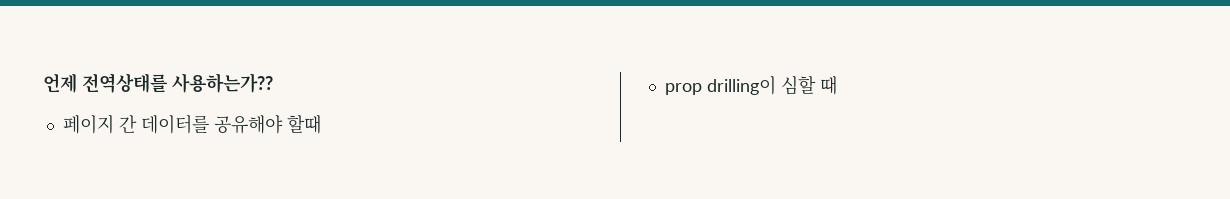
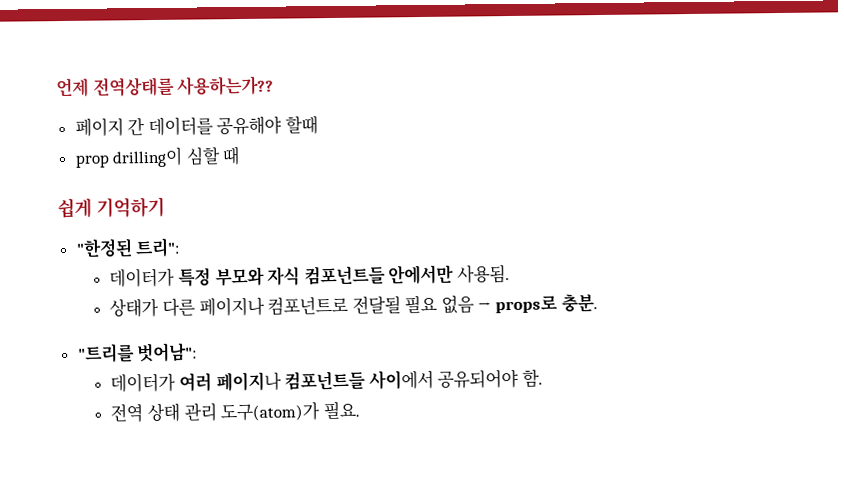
+ 쉽게 기억하기
+ "한정된 트리":
+ 데이터가 특정 부모와 자식 컴포넌트들 안에서만 사용됨.
+ 상태가 다른 페이지나 컴포넌트로 전달될 필요 없음 → props로 충분.
+ "트리를 벗어남":
+ 데이터가 여러 페이지나 컴포넌트들 사이에서 공유되어야 함.
+ 전역 상태 관리 도구(atom)가 필요.

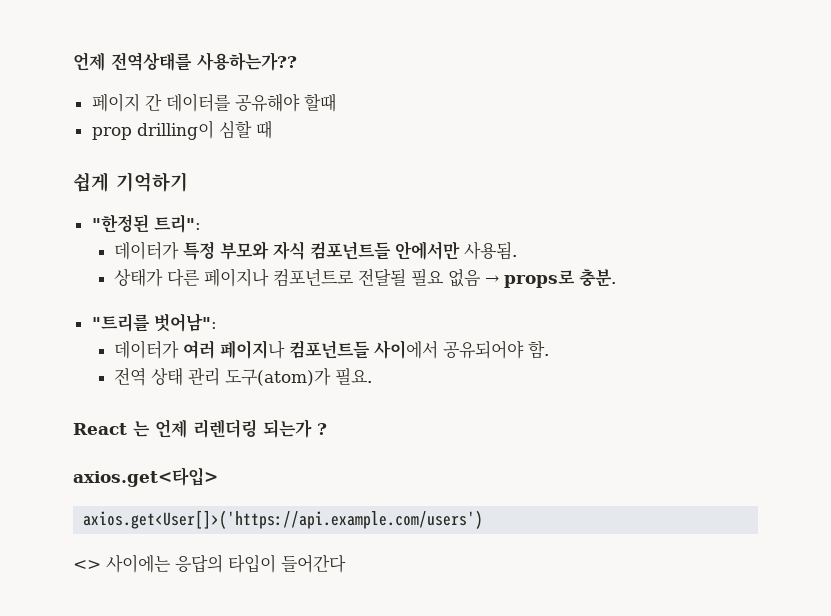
+ React 는 언제 리렌더링 되는가 ?
+ axios.get<타입>
+ axios.get<User[]>('https://api.example.com/users')
+ <> 사이에는 응답의 타입이 들어간다

